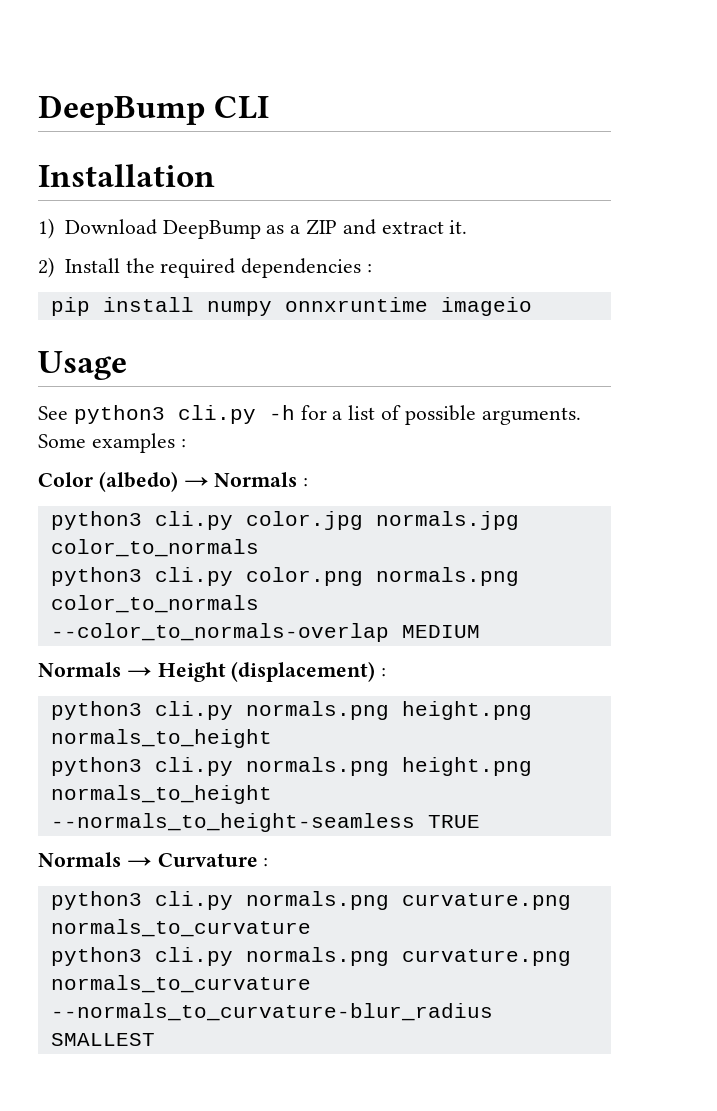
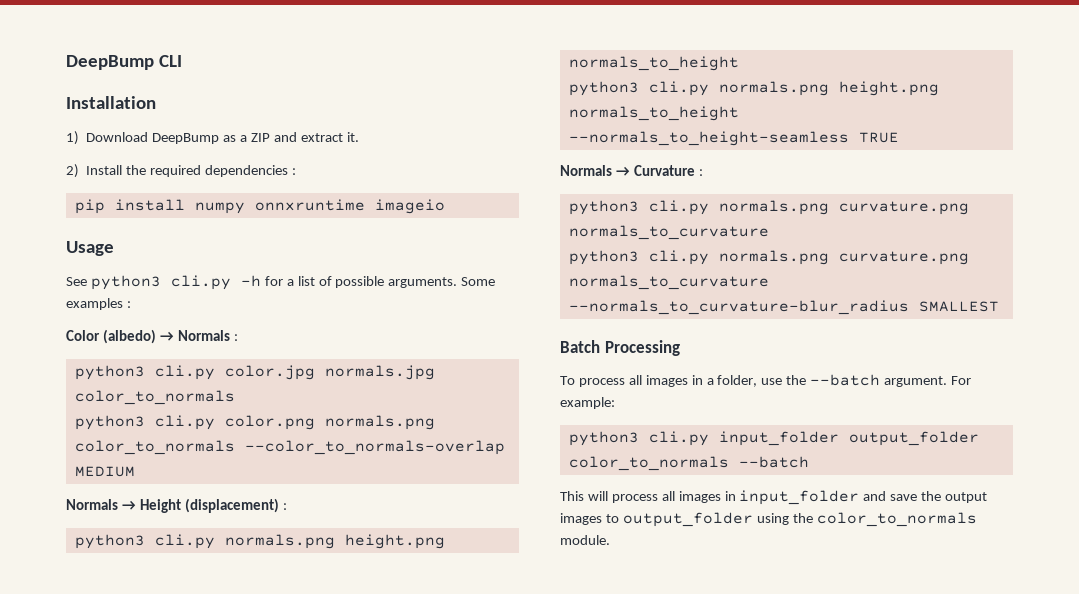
+ Batch Processing
+ To process all images in a folder, use the --batch argument. For example:
+ python3 cli.py input_folder output_folder color_to_normals --batch
+ This will process all images in input_folder and save the output images to output_folder using the color_to_normals module.

